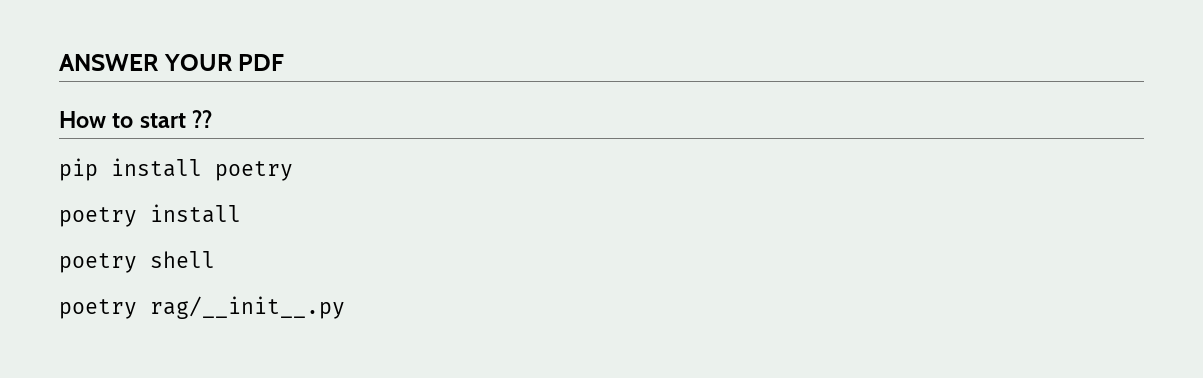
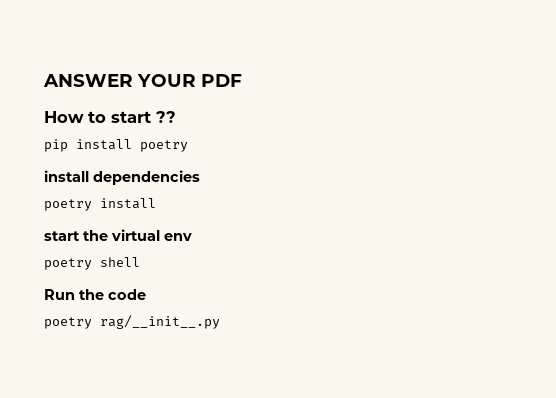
+ install dependencies
+ start the virtual env
+ Run the code

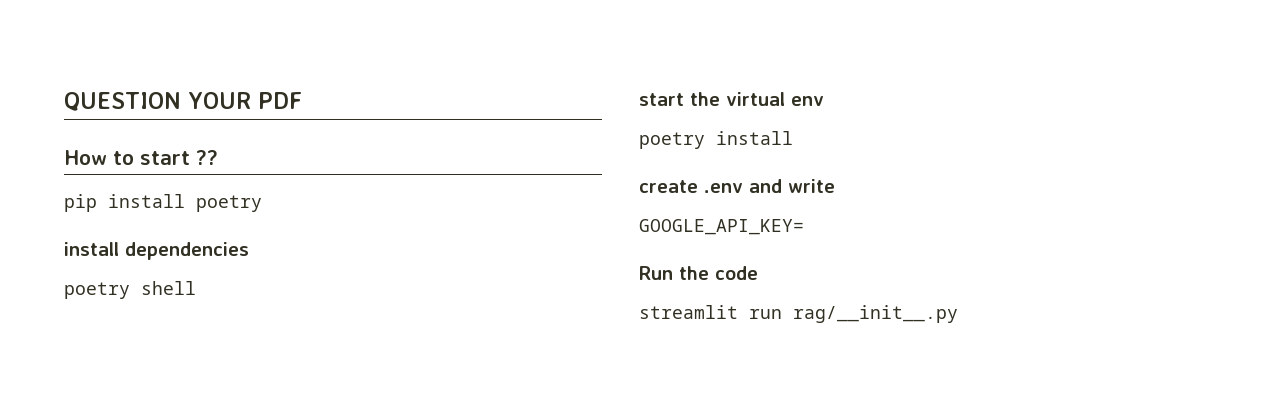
- ANSWER YOUR PDF
+ QUESTION YOUR PDF
- poetry install
+ poetry shell
- poetry shell
+ poetry install
+ create .env and write
+ GOOGLE_API_KEY=
- poetry rag/__init__.py
+ streamlit run rag/__init__.py

